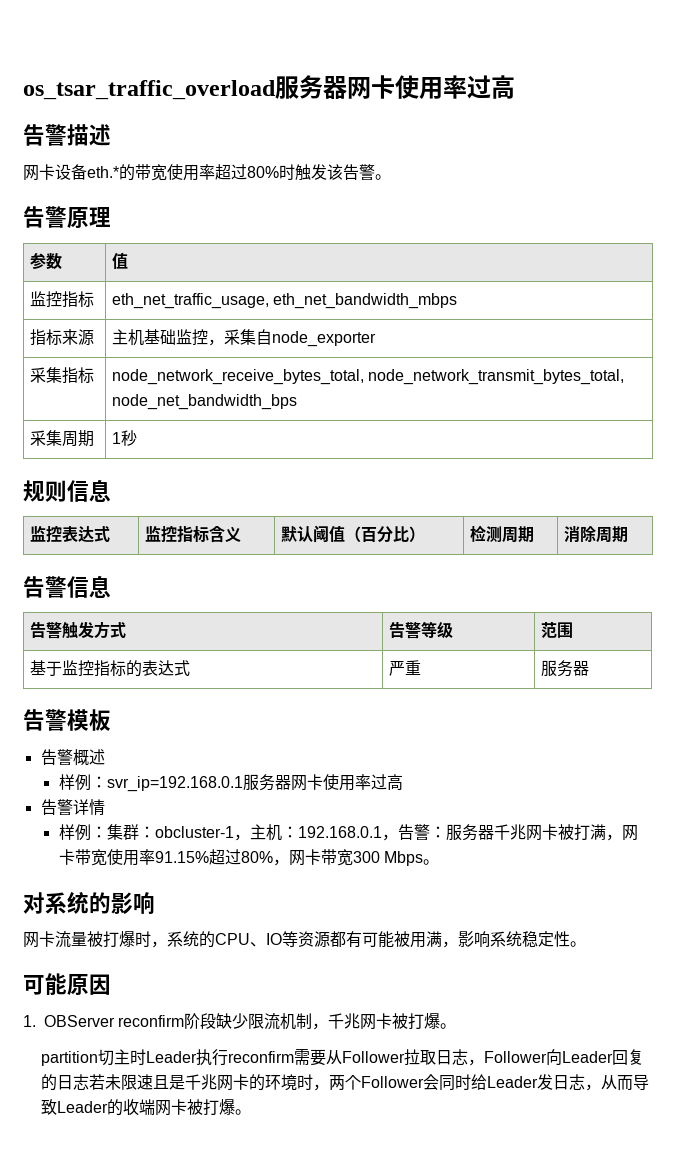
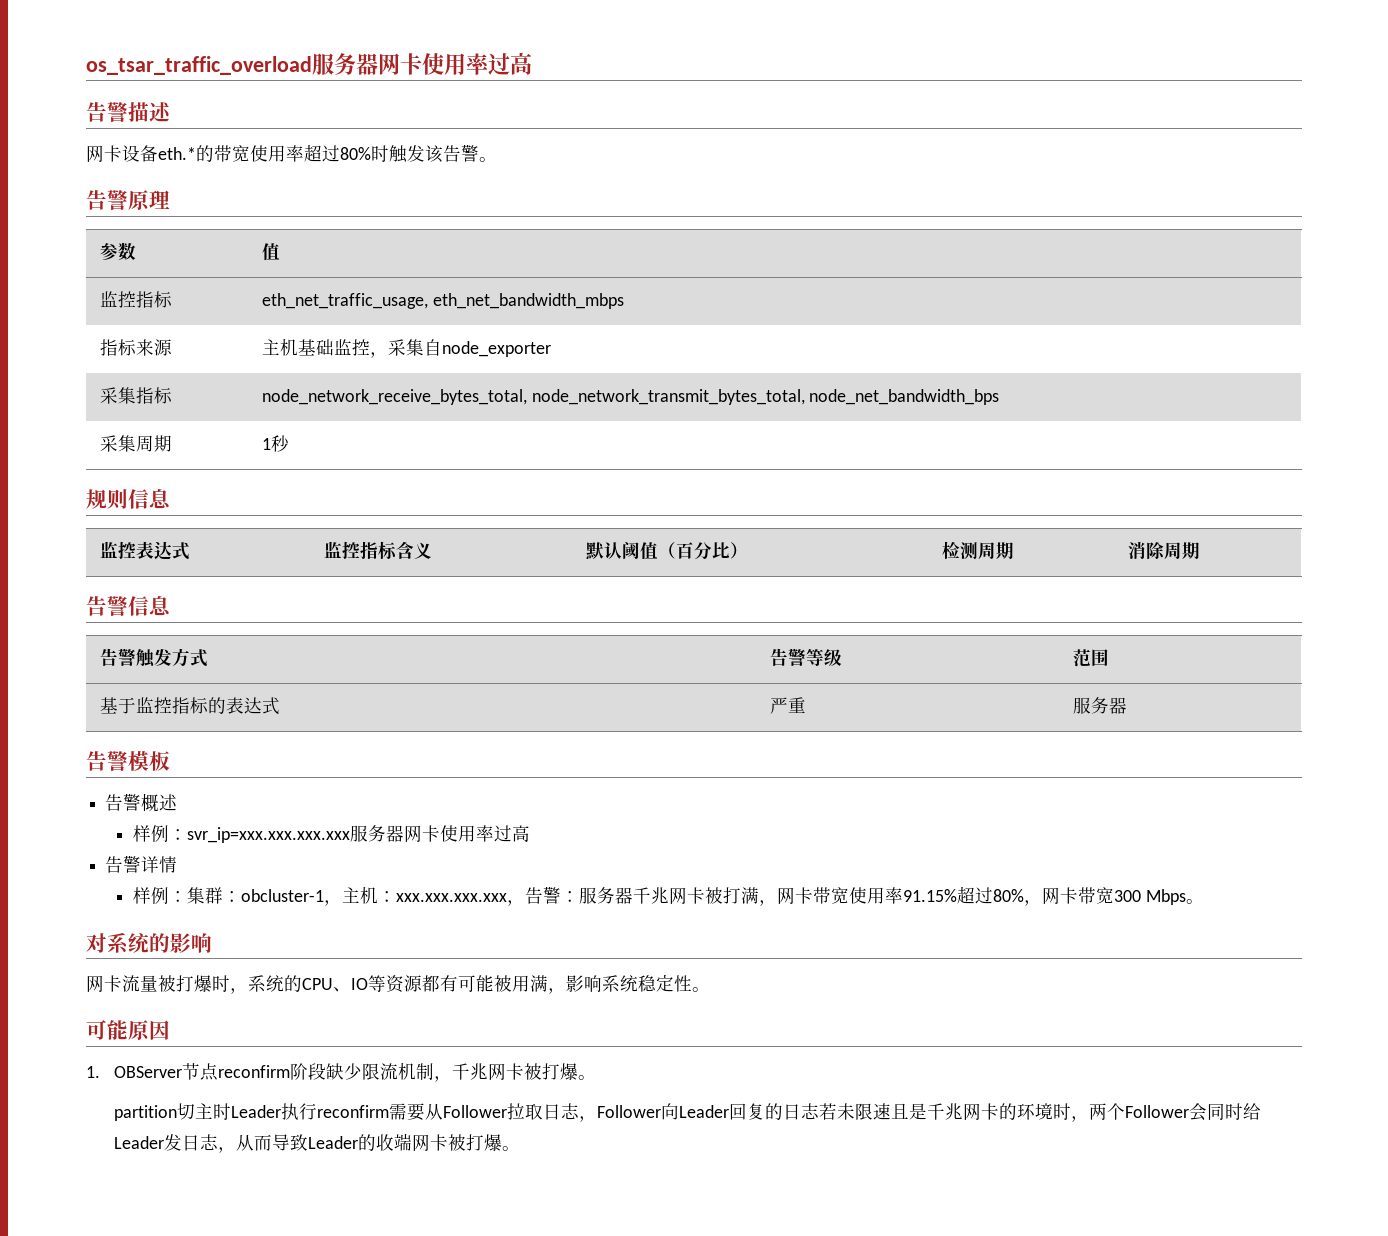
- 样例：svr_ip=192.168.0.1服务器网卡使用率过高
+ 样例：svr_ip=xxx.xxx.xxx.xxx服务器网卡使用率过高
- 样例：集群：obcluster-1，主机：192.168.0.1，告警：服务器千兆网卡被打满，网卡带宽使用率91.15%超过80%，网卡带宽300 Mbps。
+ 样例：集群：obcluster-1，主机：xxx.xxx.xxx.xxx，告警：服务器千兆网卡被打满，网卡带宽使用率91.15%超过80%，网卡带宽300 Mbps。
- 1. OBServer reconfirm阶段缺少限流机制，千兆网卡被打爆。
+ 1. OBServer节点reconfirm阶段缺少限流机制，千兆网卡被打爆。

